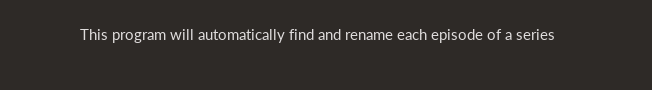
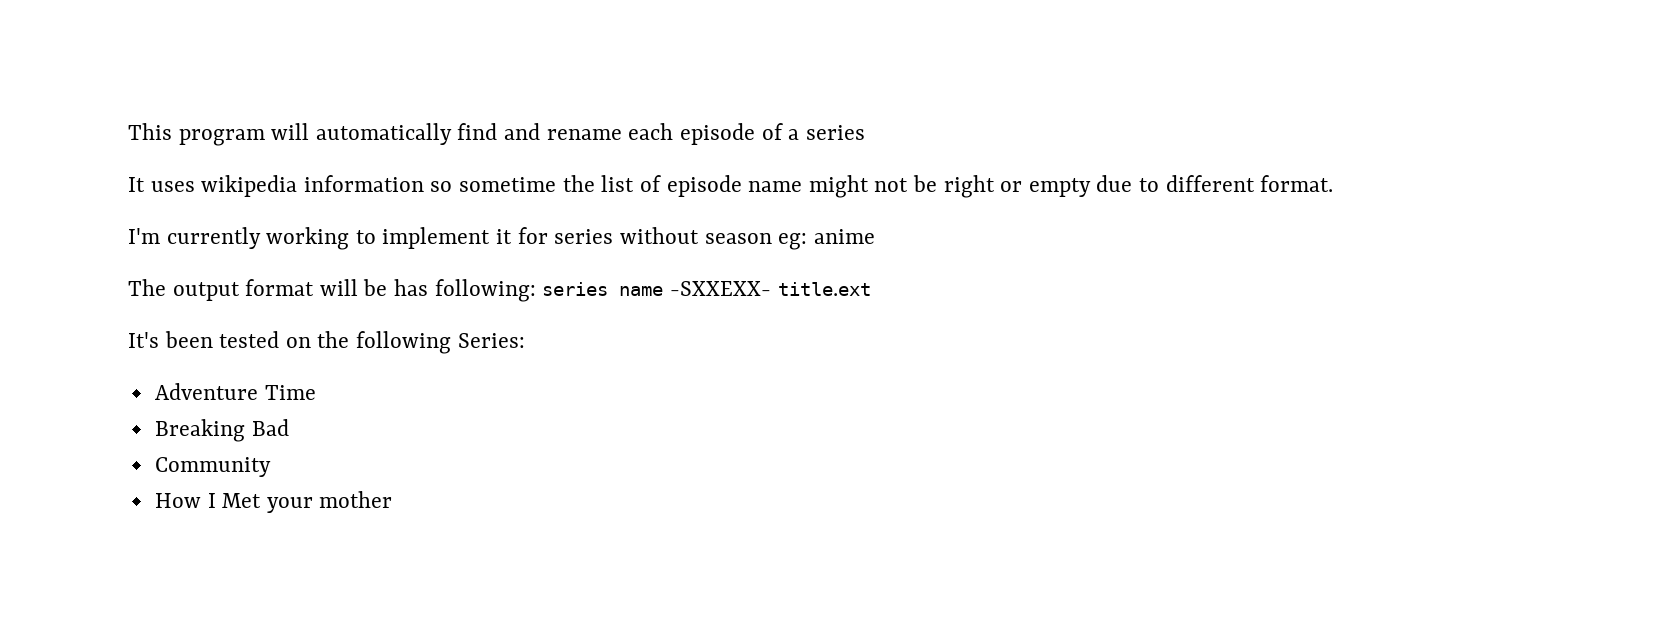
+ It uses wikipedia information so sometime the list of episode name might not be right or empty due to different format.
+ I'm currently working to implement it for series without season eg: anime
+ The output format will be has following: series name -SXXEXX- title.ext
+ It's been tested on the following Series:
+ Adventure Time
+ Breaking Bad
+ Community
+ How I Met your mother

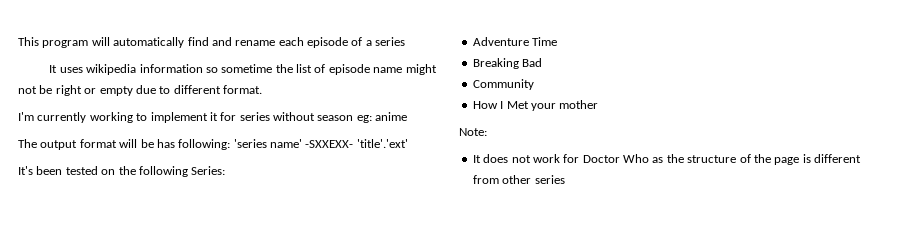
- The output format will be has following: series name -SXXEXX- title.ext
+ The output format will be has following: 'series name' -SXXEXX- 'title'.'ext'
+ Note:
+ It does not work for Doctor Who as the structure of the page is different from other series

